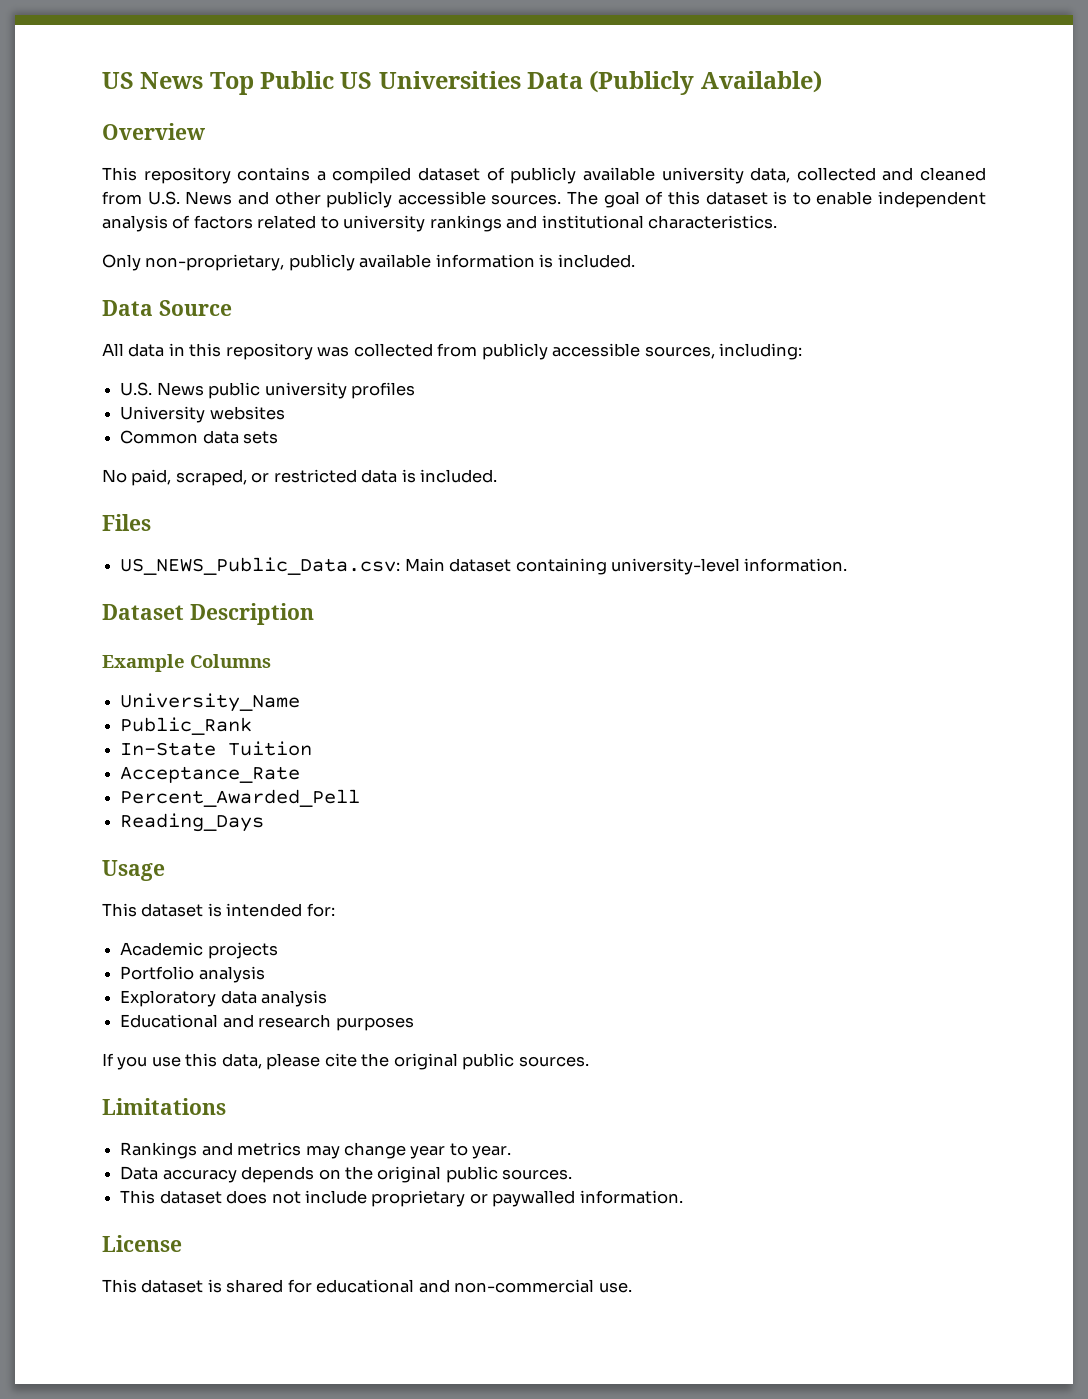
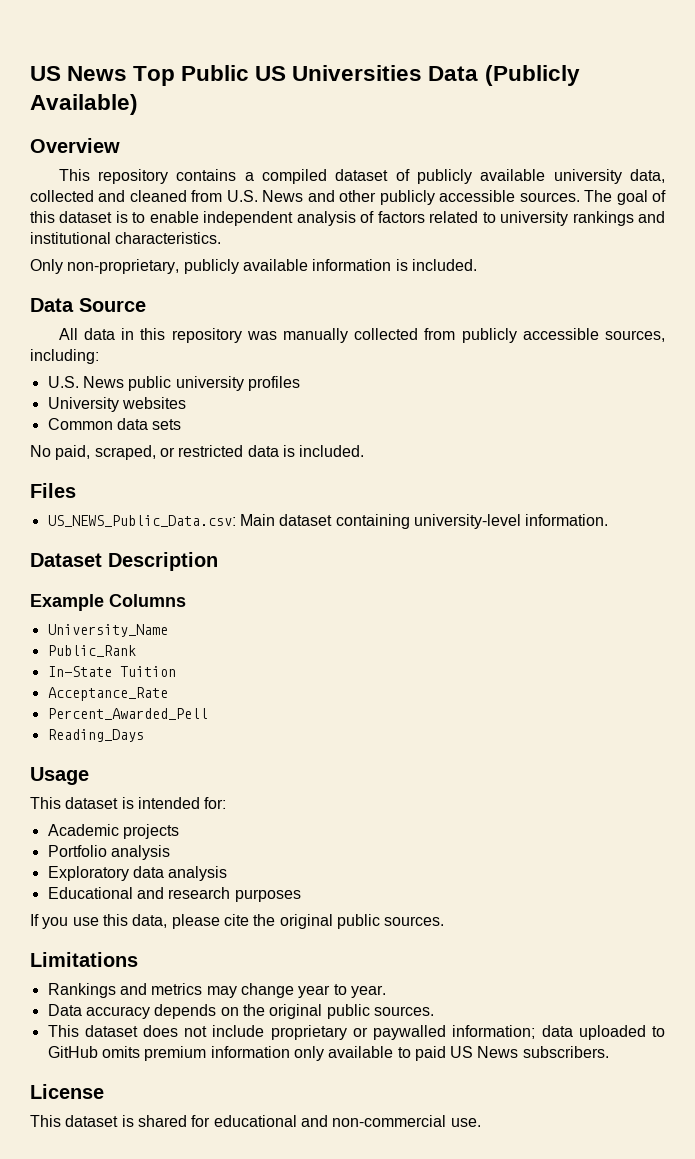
- All data in this repository was collected from publicly accessible sources, including:
+ All data in this repository was manually collected from publicly accessible sources, including:
- This dataset does not include proprietary or paywalled information.
+ This dataset does not include proprietary or paywalled information; data uploaded to GitHub omits premium information only available to paid US News subscribers.

